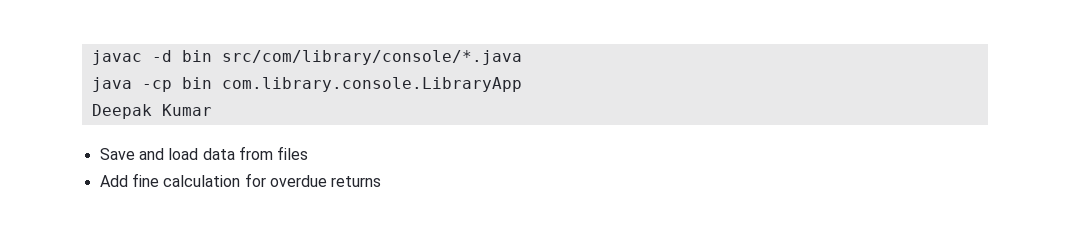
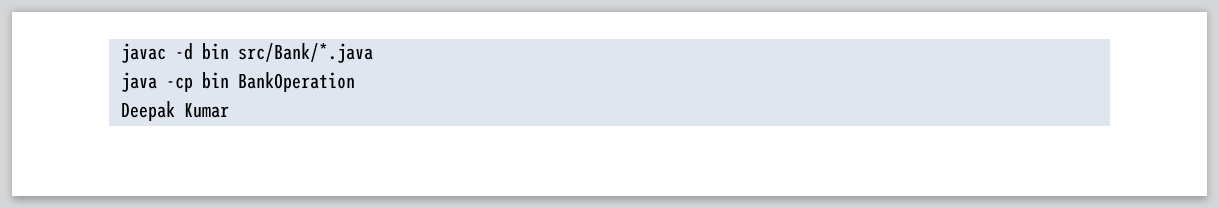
- javac -d bin src/com/library/console/*.java
+ javac -d bin src/Bank/*.java
- java -cp bin com.library.console.LibraryApp
+ java -cp bin BankOperation
- Save and load data from files
- Add fine calculation for overdue returns

